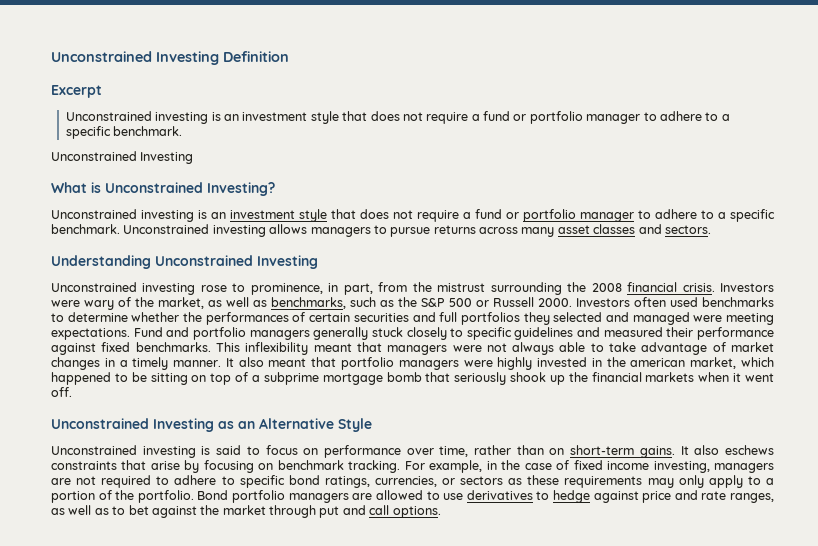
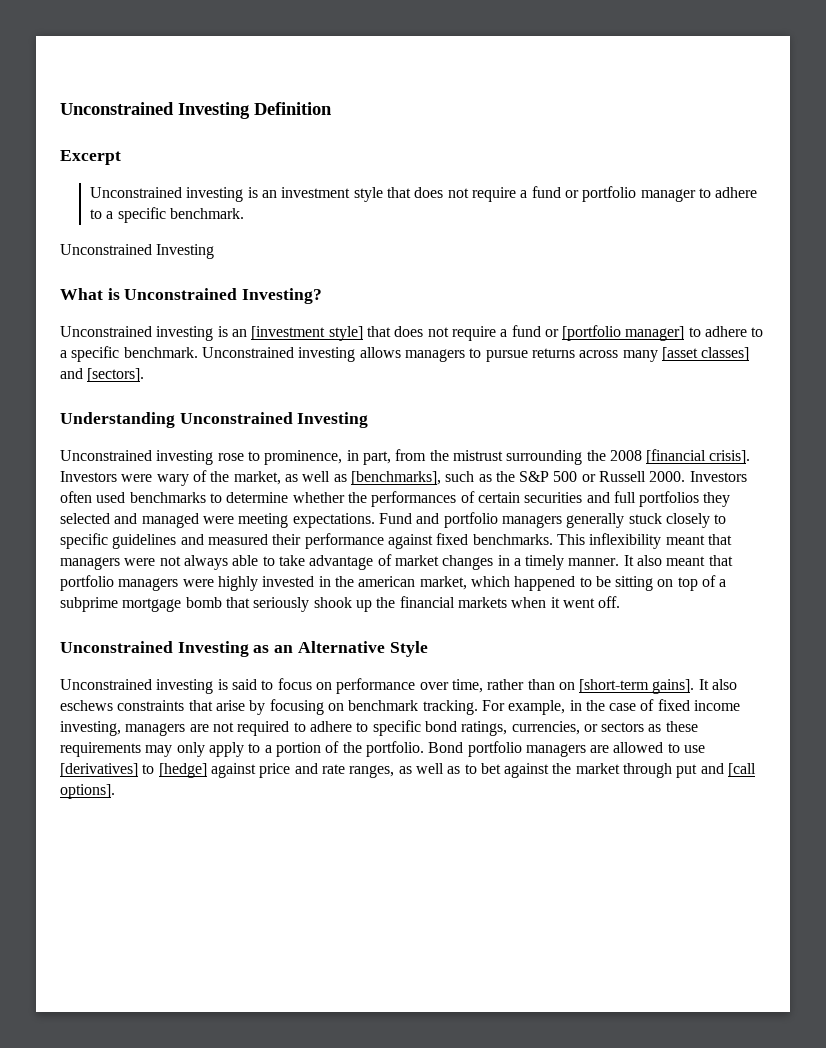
  What is Unconstrained Investing?
- Unconstrained investing is an investment style that does not require a fund or portfolio manager to adhere to a specific benchmark.
+ Unconstrained investing is an [investment style] that does not require a fund or [portfolio manager] to adhere to a specific benchmark.
- Unconstrained investing allows managers to pursue returns across many asset classes and sectors.
+ Unconstrained investing allows managers to pursue returns across many [asset classes] and [sectors].
- Unconstrained investing rose to prominence, in part, from the mistrust surrounding the 2008 financial crisis.
+ Unconstrained investing rose to prominence, in part, from the mistrust surrounding the 2008 [financial crisis].
- Investors were wary of the market, as well as benchmarks, such as the S&P 500 or Russell 2000.
+ Investors were wary of the market, as well as [benchmarks], such as the S&P 500 or Russell 2000.
- Unconstrained investing is said to focus on performance over time, rather than on short-term gains.
+ Unconstrained investing is said to focus on performance over time, rather than on [short-term gains].
- Bond portfolio managers are allowed to use derivatives to hedge against price and rate ranges, as well as to bet against the market through put and call options.
+ Bond portfolio managers are allowed to use [derivatives] to [hedge] against price and rate ranges, as well as to bet against the market through put and [call options].

